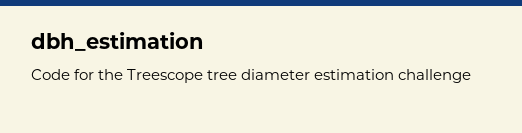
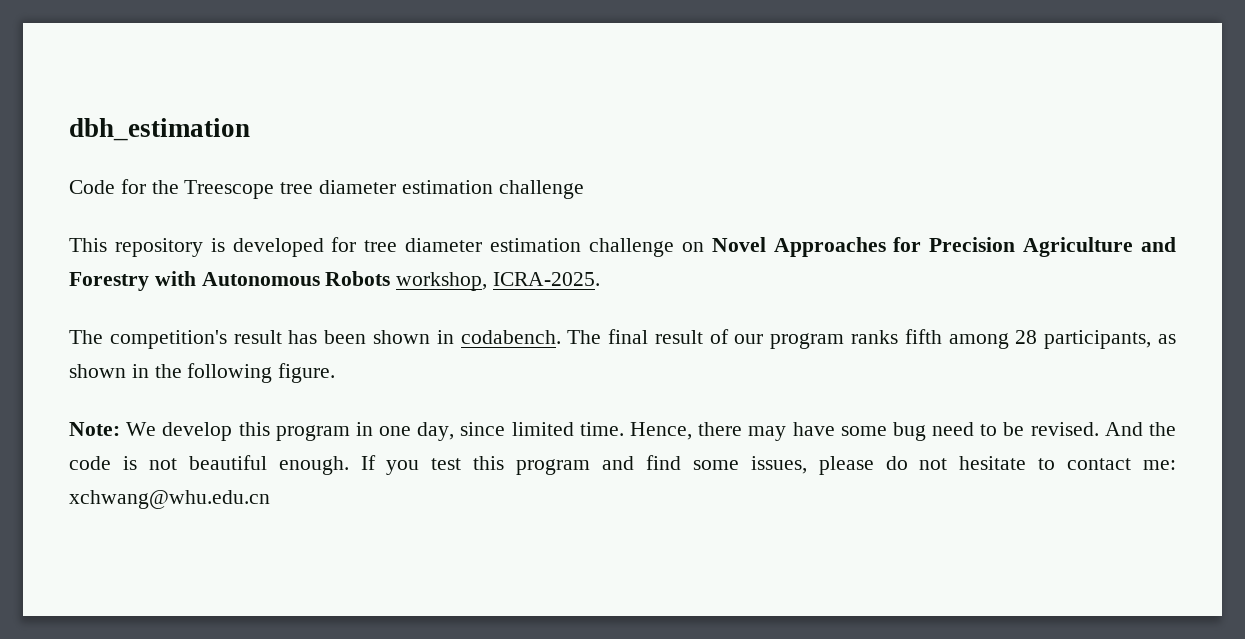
+ This repository is developed for tree diameter estimation challenge on Novel Approaches for Precision Agriculture and Forestry with Autonomous Robots workshop, ICRA-2025.
+ The competition's result has been shown in codabench. The final result of our program ranks fifth among 28 participants, as shown in the following figure.
+ Note: We develop this program in one day, since limited time. Hence, there may have some bug need to be revised. And the code is not beautiful enough. If you test this program and find some issues, please do not hesitate to contact me: xchwang@whu.edu.cn

